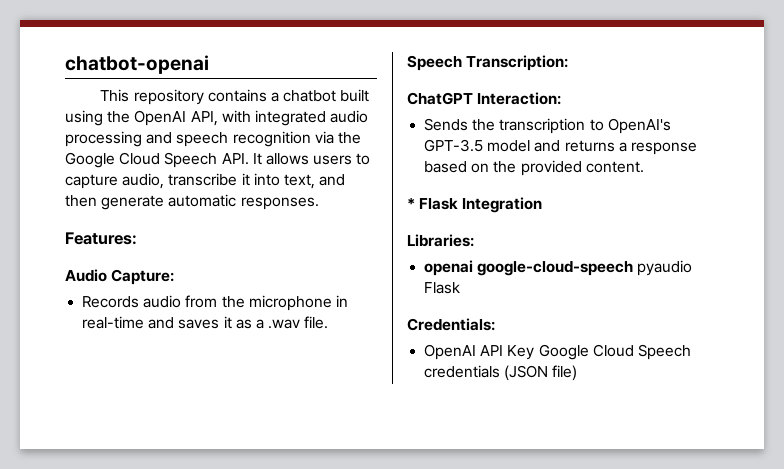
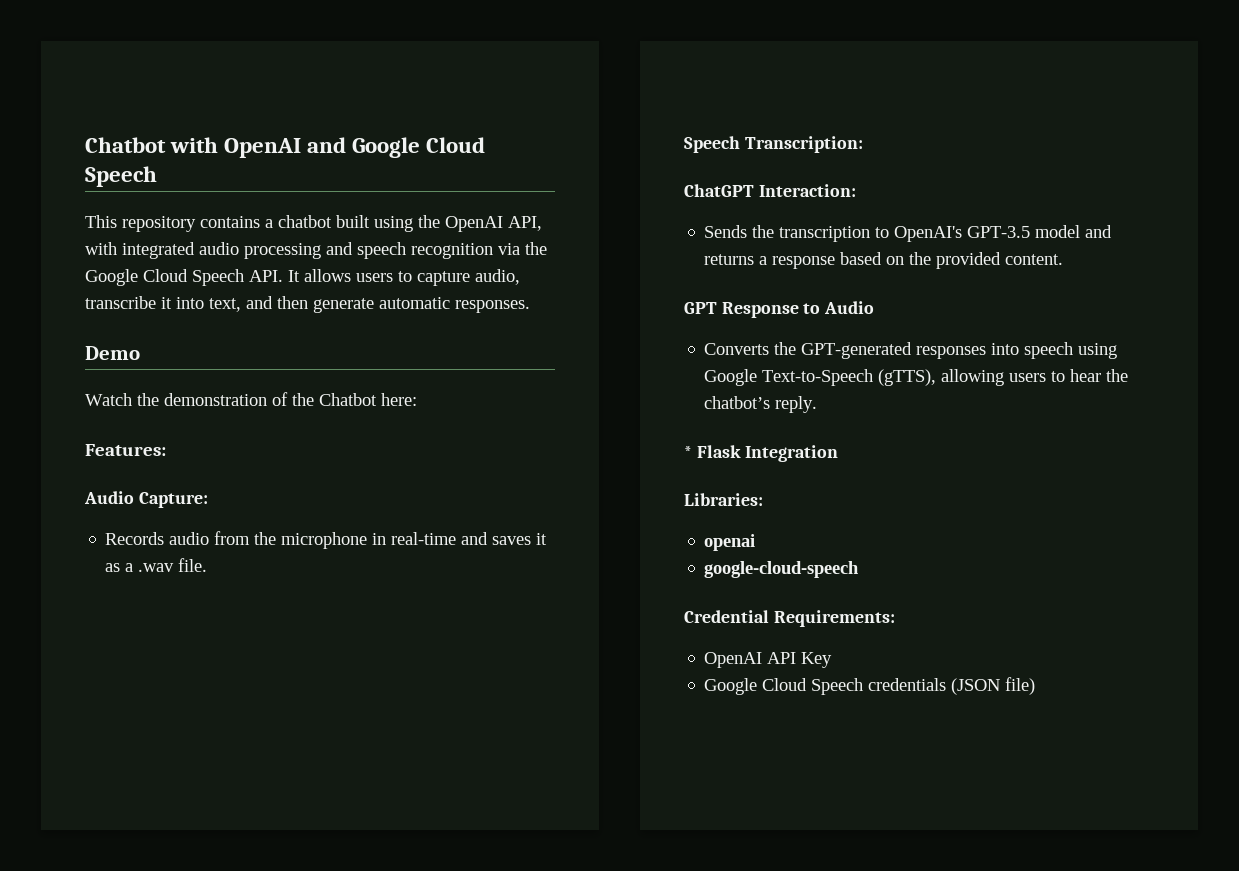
- chatbot-openai
+ Chatbot with OpenAI and Google Cloud Speech
+ Demo
+ Watch the demonstration of the Chatbot here:
+ GPT Response to Audio
+ Converts the GPT-generated responses into speech using Google Text-to-Speech (gTTS), allowing users to hear the chatbot’s reply.
- openai google-cloud-speech pyaudio Flask
- Credentials:
+ openai
+ google-cloud-speech
+ Credential Requirements:
- OpenAI API Key Google Cloud Speech credentials (JSON file)
+ OpenAI API Key
+ Google Cloud Speech credentials (JSON file)

